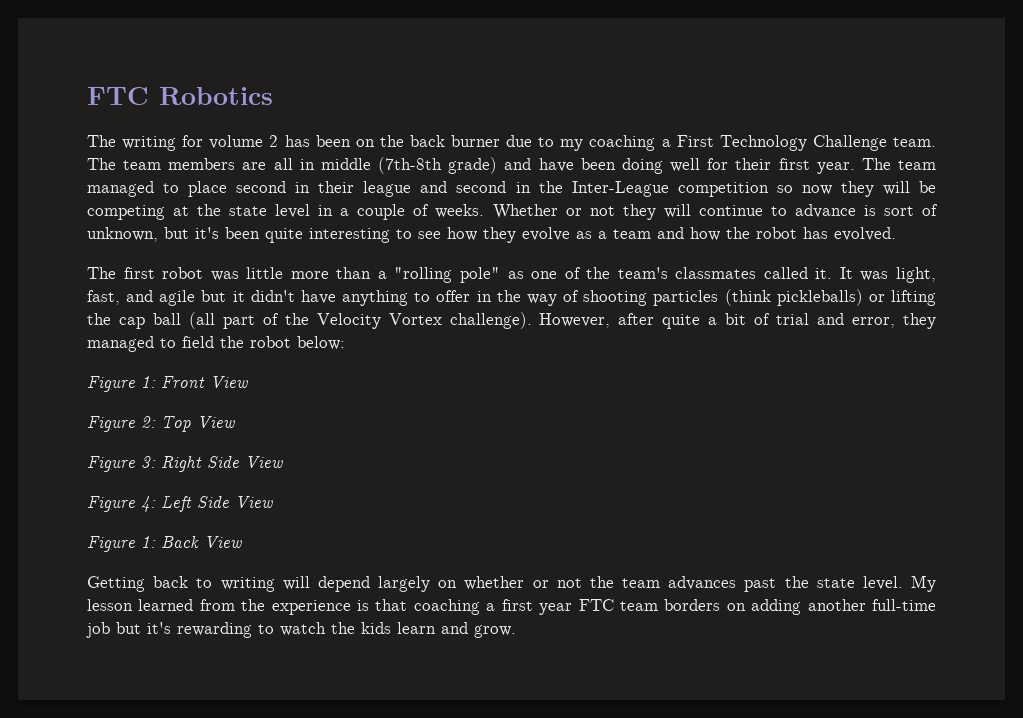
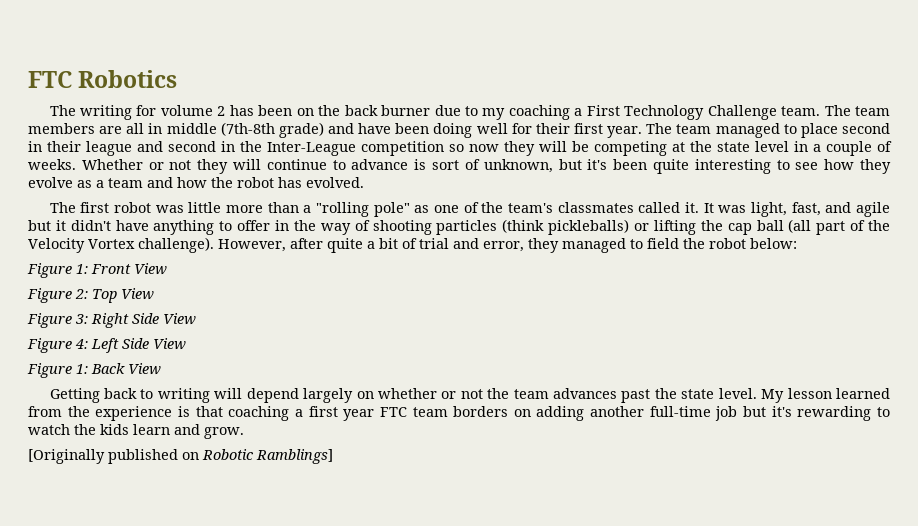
+ [Originally published on Robotic Ramblings]

